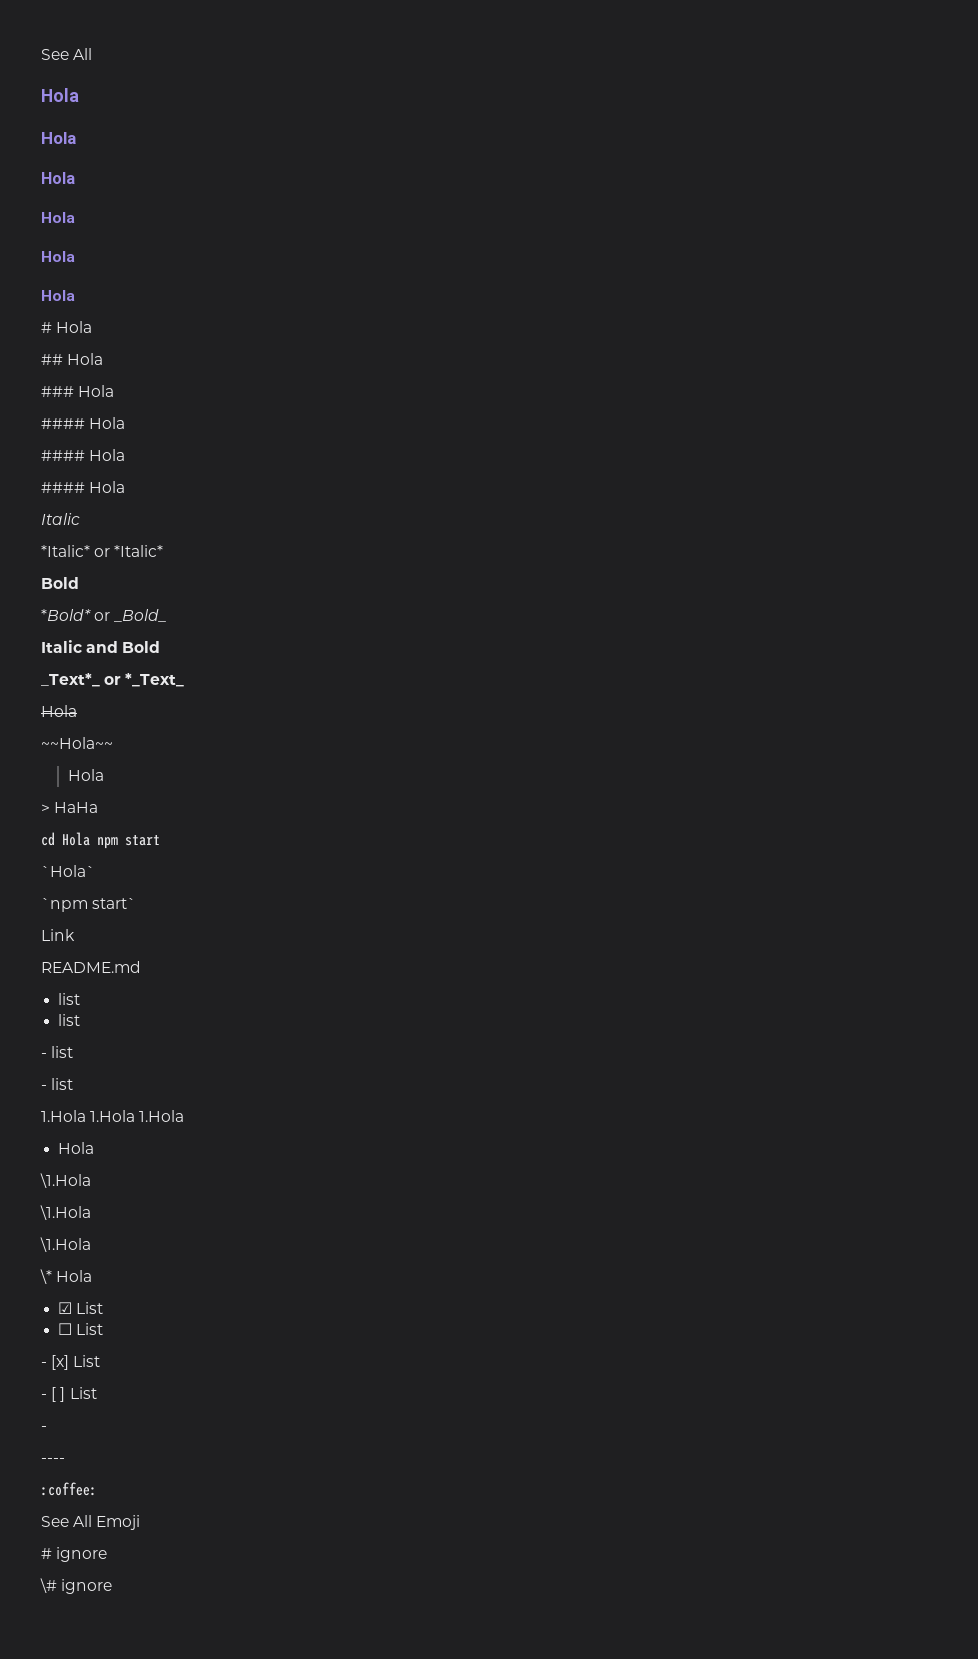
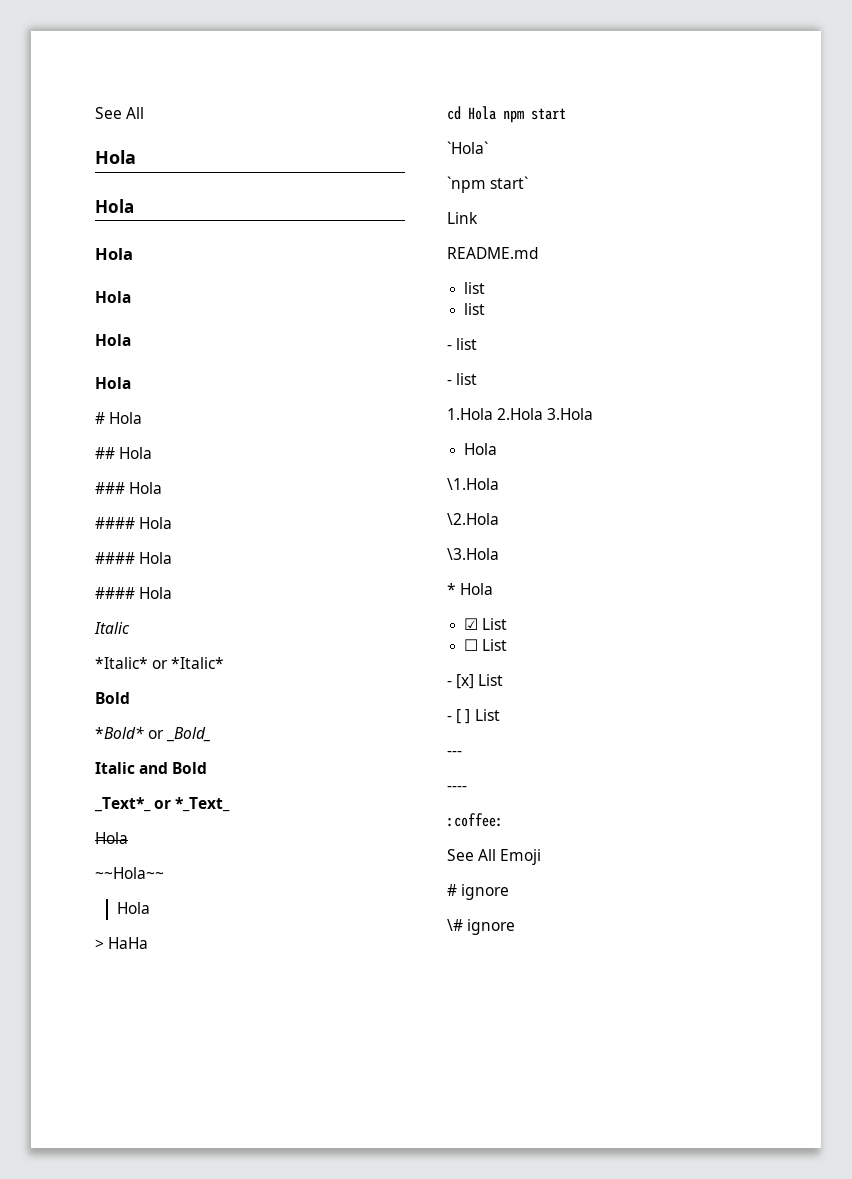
- 1.Hola 1.Hola 1.Hola
+ 1.Hola 2.Hola 3.Hola
  Hola
  \1.Hola
- \1.Hola
- \1.Hola
- \* Hola
+ \2.Hola
+ \3.Hola
+ * Hola
  - [ ] List
- -
+ ---

